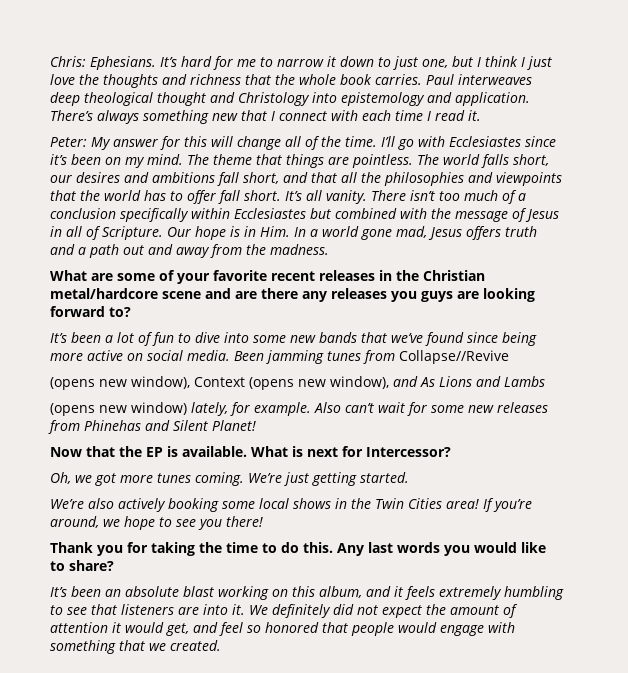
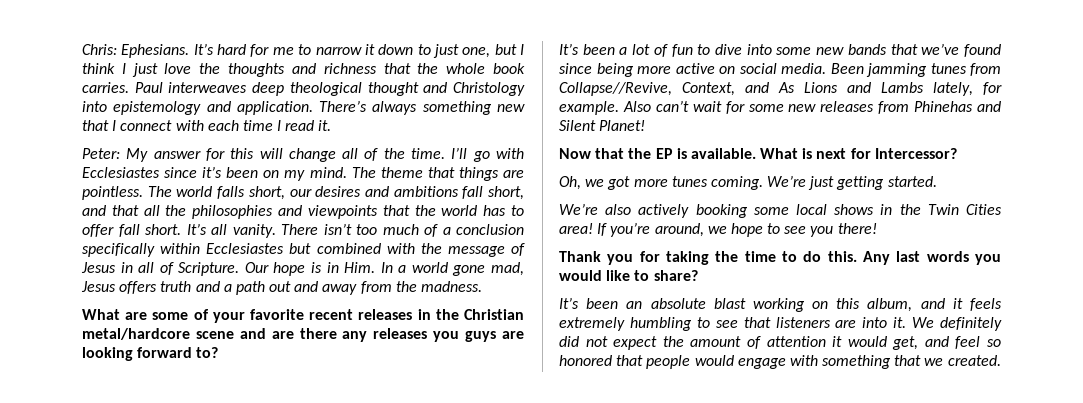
- Been jamming tunes from Collapse//Revive
- (opens new window), Context (opens new window), and As Lions and Lambs
- (opens new window) lately, for example.
+ Been jamming tunes from Collapse//Revive, Context, and As Lions and Lambs lately, for example.

